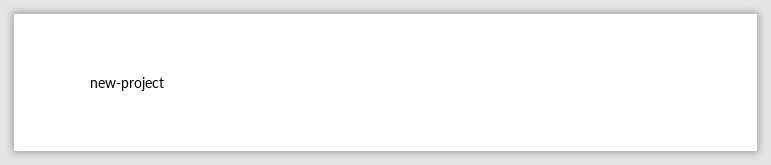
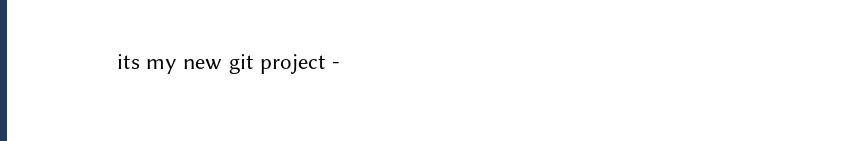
- new-project
+ its my new git project -

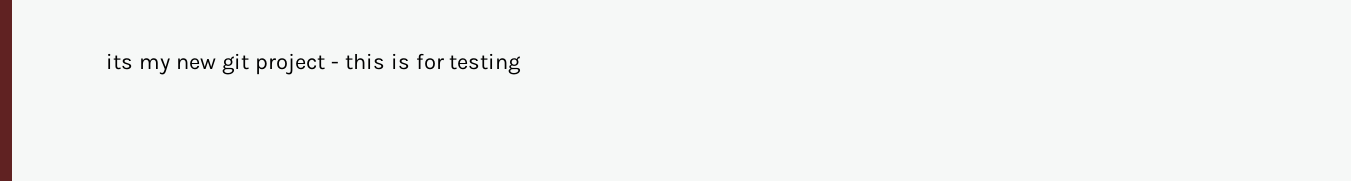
- its my new git project -
+ its my new git project - this is for testing

